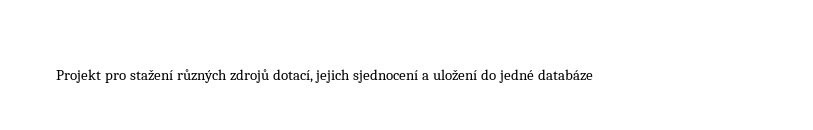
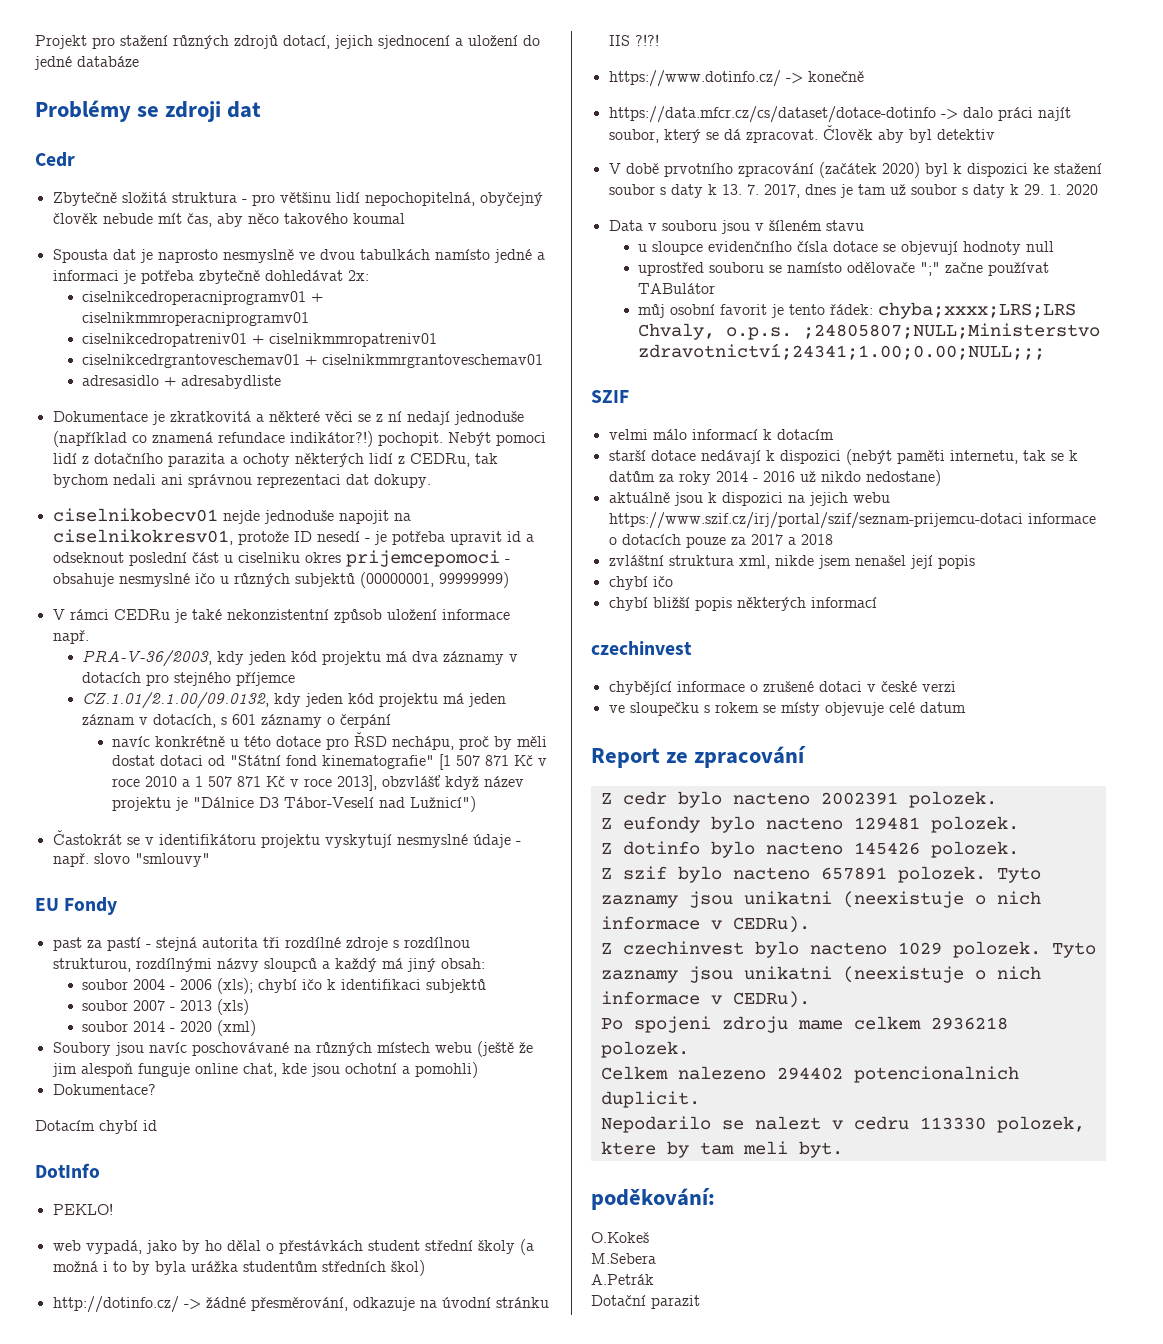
+ Problémy se zdroji dat
+ Cedr
+ Zbytečně složitá struktura - pro většinu lidí nepochopitelná, obyčejný člověk nebude mít čas, aby něco takového koumal
+ Spousta dat je naprosto nesmyslně ve dvou tabulkách namísto jedné a informaci je potřeba zbytečně dohledávat 2x:
+ ciselnikcedroperacniprogramv01 + ciselnikmmroperacniprogramv01
+ ciselnikcedropatreniv01 + ciselnikmmropatreniv01
+ ciselnikcedrgrantoveschemav01 + ciselnikmmrgrantoveschemav01
+ adresasidlo + adresabydliste
+ Dokumentace je zkratkovitá a některé věci se z ní nedají jednoduše (například co znamená refundace indikátor?!) pochopit. Nebýt pomoci lidí z dotačního parazita a ochoty některých lidí z CEDRu, tak bychom nedali ani správnou reprezentaci dat dokupy.
+ ciselnikobecv01 nejde jednoduše napojit na ciselnikokresv01, protože ID nesedí - je potřeba upravit id a odseknout poslední část u ciselniku okres prijemcepomoci - obsahuje nesmyslné ičo u různých subjektů (00000001, 99999999)
+ V rámci CEDRu je také nekonzistentní způsob uložení informace např.
+ PRA-V-36/2003, kdy jeden kód projektu má dva záznamy v dotacích pro stejného příjemce
+ CZ.1.01/2.1.00/09.0132, kdy jeden kód projektu má jeden záznam v dotacích, s 601 záznamy o čerpání
+ navíc konkrétně u této dotace pro ŘSD nechápu, proč by měli dostat dotaci od "Státní fond kinematografie" [1 507 871 Kč v roce 2010 a 1 507 871 Kč v roce 2013], obzvlášť když název projektu je "Dálnice D3 Tábor-Veselí nad Lužnicí")
+ Častokrát se v identifikátoru projektu vyskytují nesmyslné údaje - např. slovo "smlouvy"
+ EU Fondy
+ past za pastí - stejná autorita tři rozdílné zdroje s rozdílnou strukturou, rozdílnými názvy sloupců a každý má jiný obsah:
+ soubor 2004 - 2006 (xls); chybí ičo k identifikaci subjektů
+ soubor 2007 - 2013 (xls)
+ soubor 2014 - 2020 (xml)
+ Soubory jsou navíc poschovávané na různých místech webu (ještě že jim alespoň funguje online chat, kde jsou ochotní a pomohli)
+ Dokumentace?
+ Dotacím chybí id
+ DotInfo
+ PEKLO!
+ web vypadá, jako by ho dělal o přestávkách student střední školy (a možná i to by byla urážka studentům středních škol)
+ http://dotinfo.cz/ -> žádné přesměrování, odkazuje na úvodní stránku IIS ?!?!
+ https://www.dotinfo.cz/ -> konečně
+ https://data.mfcr.cz/cs/dataset/dotace-dotinfo -> dalo práci najít soubor, který se dá zpracovat. Člověk aby byl detektiv
+ V době prvotního zpracování (začátek 2020) byl k dispozici ke stažení soubor s daty k 13. 7. 2017, dnes je tam už soubor s daty k 29. 1. 2020
+ Data v souboru jsou v šíleném stavu
+ u sloupce evidenčního čísla dotace se objevují hodnoty null
+ uprostřed souboru se namísto odělovače ";" začne používat TABulátor
+ můj osobní favorit je tento řádek: chyba;xxxx;LRS;LRS Chvaly, o.p.s. ;24805807;NULL;Ministerstvo zdravotnictví;24341;1.00;0.00;NULL;;;
+ SZIF
+ velmi málo informací k dotacím
+ starší dotace nedávají k dispozici (nebýt paměti internetu, tak se k datům za roky 2014 - 2016 už nikdo nedostane)
+ aktuálně jsou k dispozici na jejich webu https://www.szif.cz/irj/portal/szif/seznam-prijemcu-dotaci informace o dotacích pouze za 2017 a 2018
+ zvláštní struktura xml, nikde jsem nenašel její popis
+ chybí ičo
+ chybí bližší popis některých informací
+ czechinvest
+ chybějící informace o zrušené dotaci v české verzi
+ ve sloupečku s rokem se místy objevuje celé datum
+ Report ze zpracování
+ Z cedr bylo nacteno 2002391 polozek.
+ Z eufondy bylo nacteno 129481 polozek.
+ Z dotinfo bylo nacteno 145426 polozek.
+ Z szif bylo nacteno 657891 polozek. Tyto zaznamy jsou unikatni (neexistuje o nich informace v CEDRu).
+ Z czechinvest bylo nacteno 1029 polozek. Tyto zaznamy jsou unikatni (neexistuje o nich informace v CEDRu).
+ Po spojeni zdroju mame celkem 2936218 polozek.
+ Celkem nalezeno 294402 potencionalnich duplicit.
+ Nepodarilo se nalezt v cedru 113330 polozek, ktere by tam meli byt.
+ poděkování:
+ O.Kokeš
+ M.Sebera
+ A.Petrák
+ Dotační parazit

